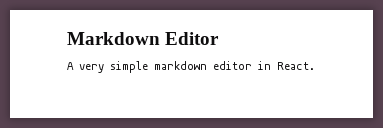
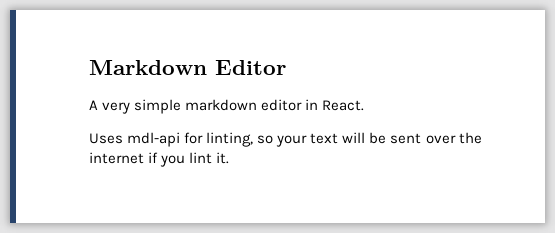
+ Uses mdl-api for linting, so your text will be sent over the internet if you lint it.

